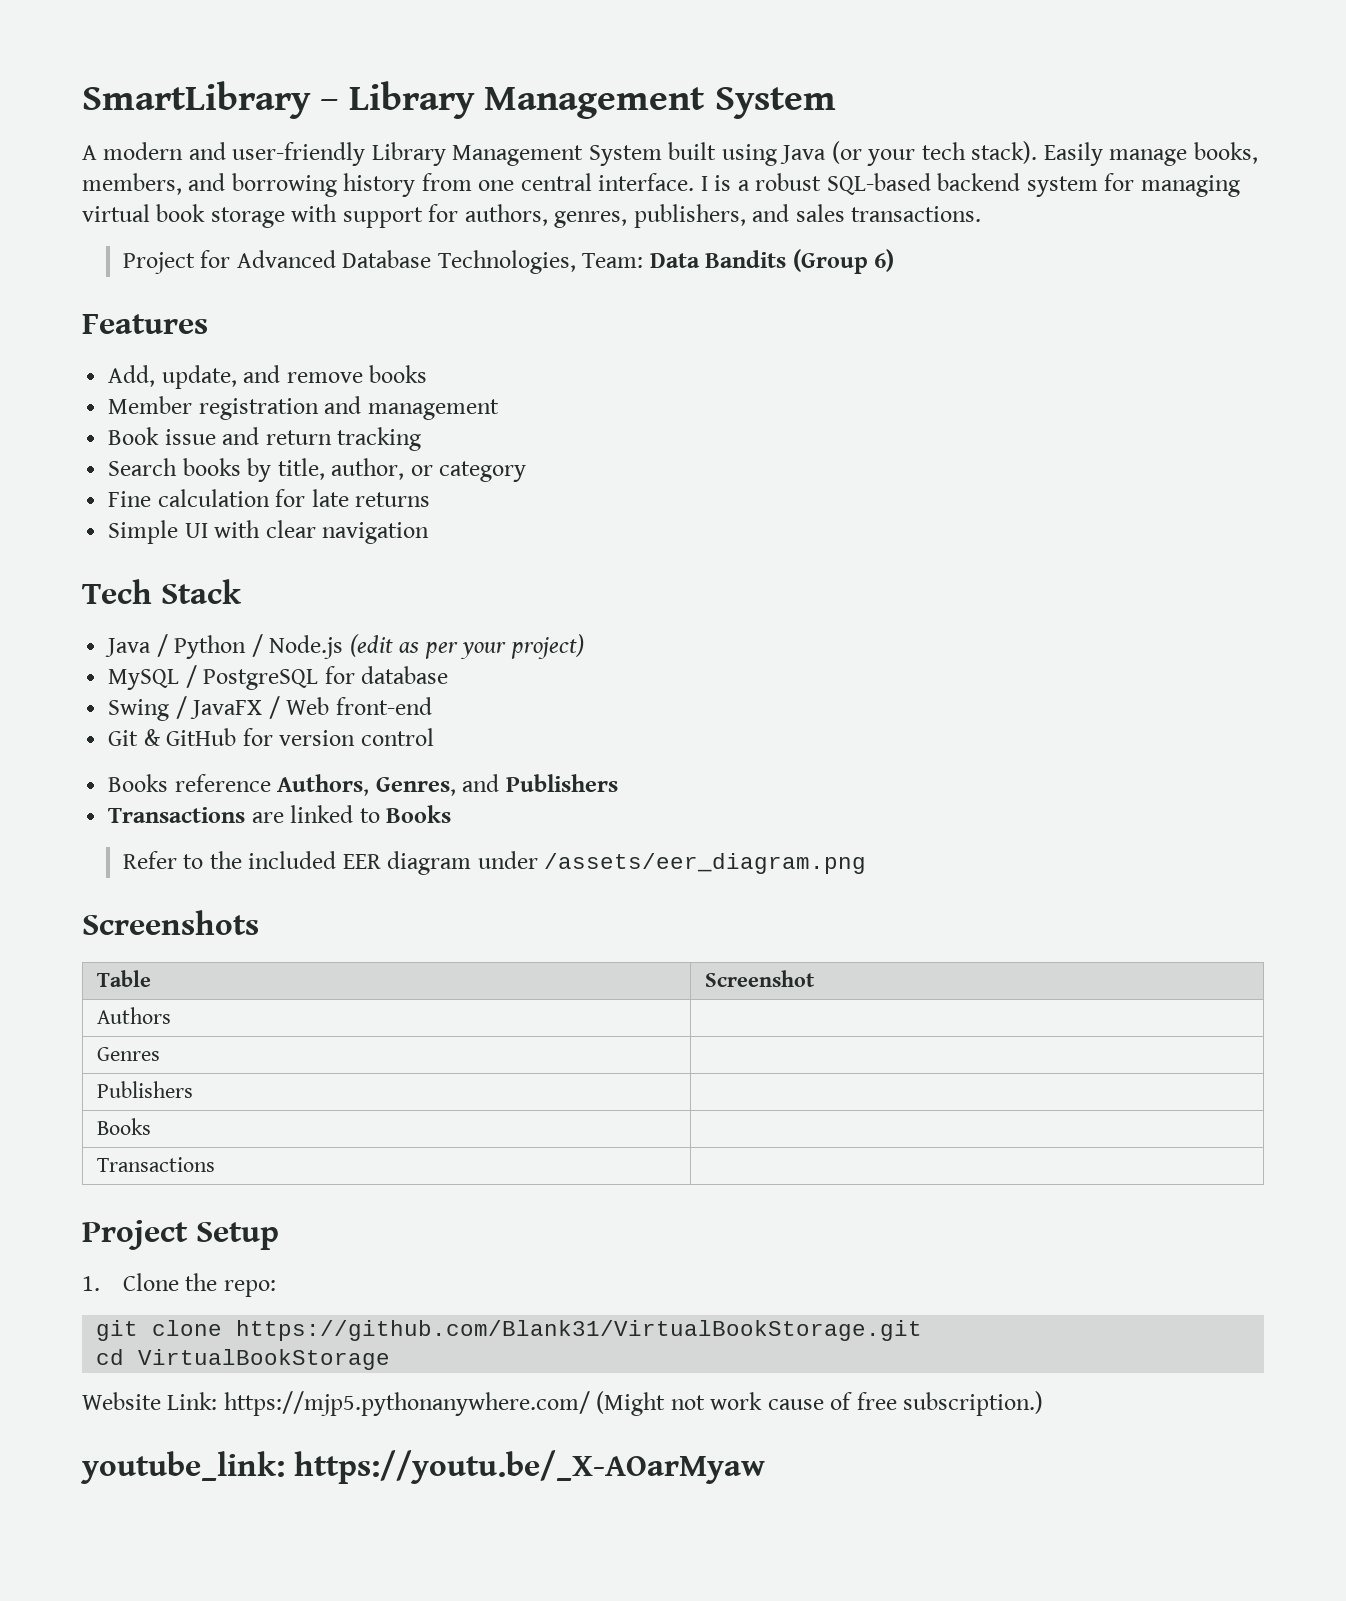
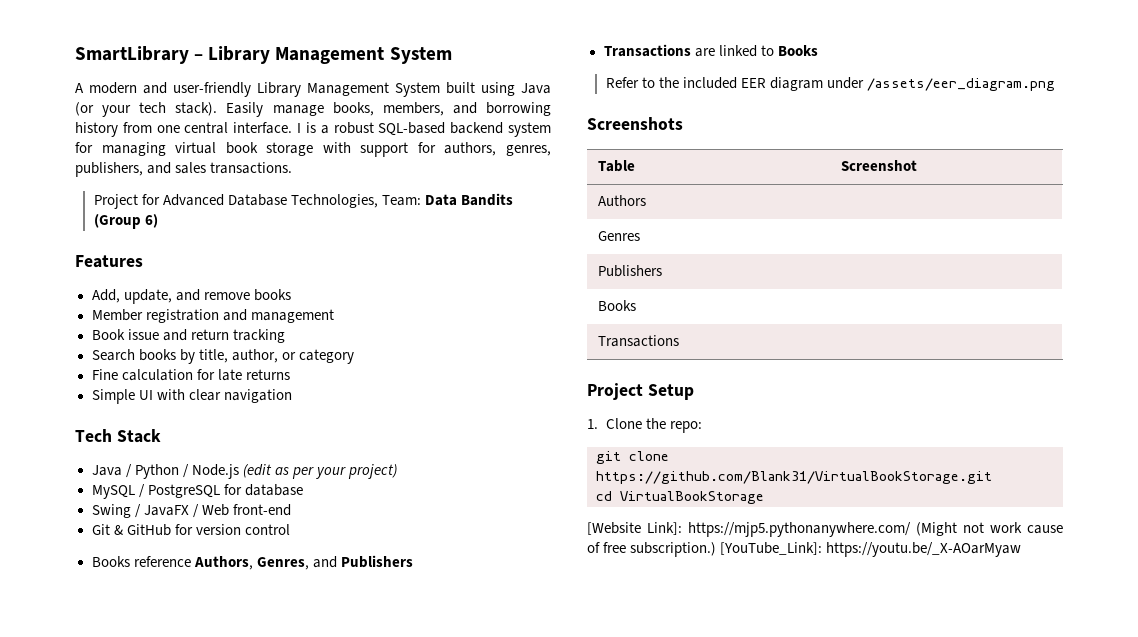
- Website Link: https://mjp5.pythonanywhere.com/ (Might not work cause of free subscription.)
- youtube_link: https://youtu.be/_X-AOarMyaw
+ [Website Link]: https://mjp5.pythonanywhere.com/ (Might not work cause of free subscription.) [YouTube_Link]: https://youtu.be/_X-AOarMyaw

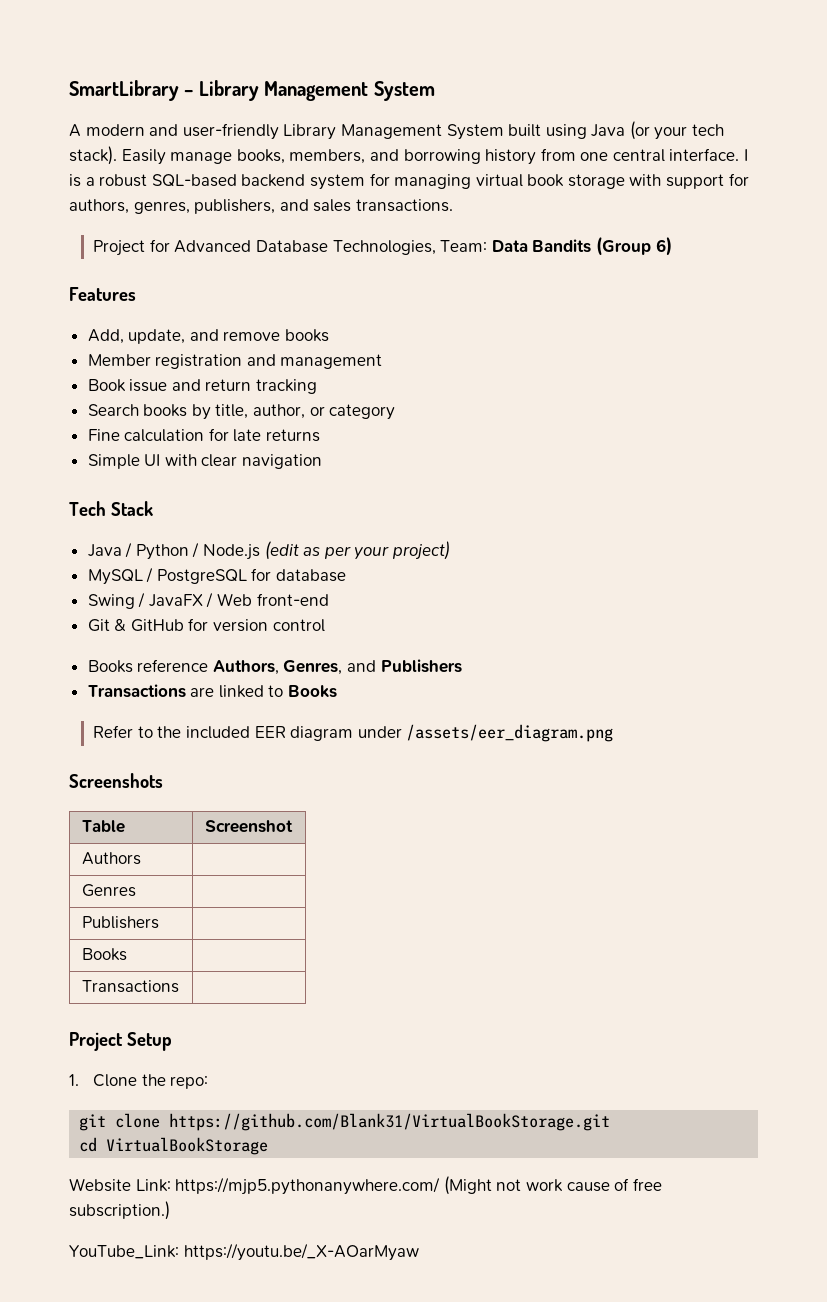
- [Website Link]: https://mjp5.pythonanywhere.com/ (Might not work cause of free subscription.) [YouTube_Link]: https://youtu.be/_X-AOarMyaw
+ Website Link: https://mjp5.pythonanywhere.com/ (Might not work cause of free subscription.)
+ YouTube_Link: https://youtu.be/_X-AOarMyaw

